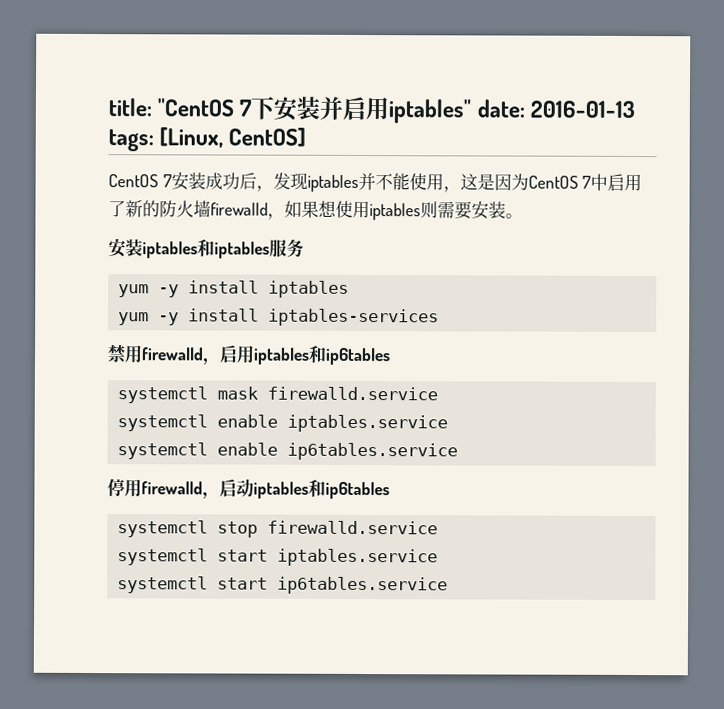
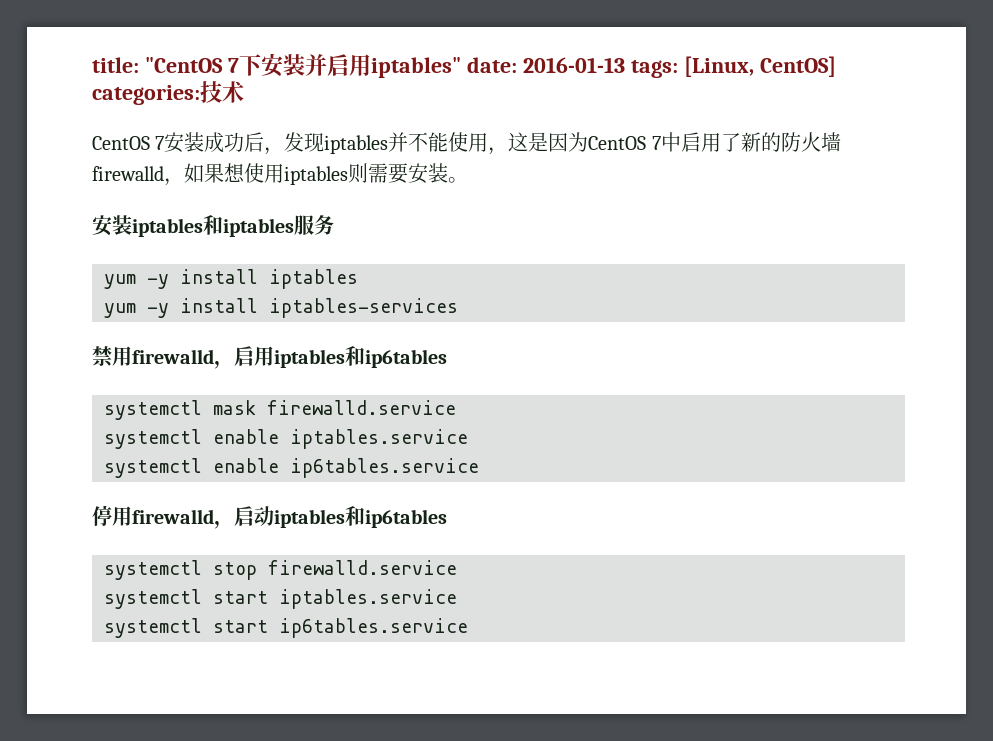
- title: "CentOS 7下安装并启用iptables" date: 2016-01-13 tags: [Linux, CentOS]
+ title: "CentOS 7下安装并启用iptables" date: 2016-01-13 tags: [Linux, CentOS] categories:技术

